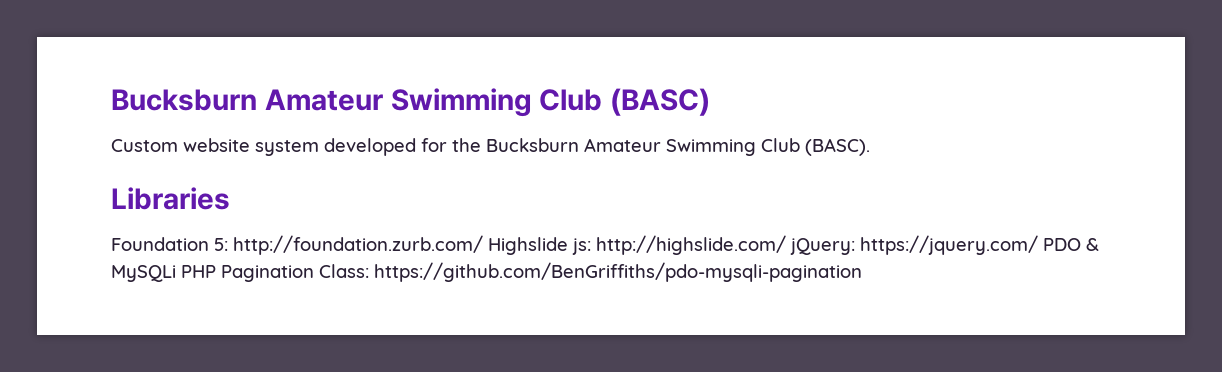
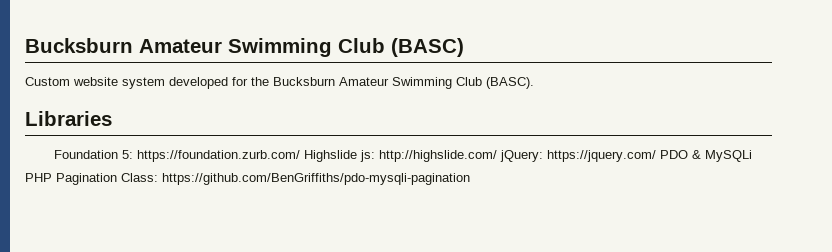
- Foundation 5: http://foundation.zurb.com/ Highslide js: http://highslide.com/ jQuery: https://jquery.com/ PDO & MySQLi PHP Pagination Class: https://github.com/BenGriffiths/pdo-mysqli-pagination
+ Foundation 5: https://foundation.zurb.com/ Highslide js: http://highslide.com/ jQuery: https://jquery.com/ PDO & MySQLi PHP Pagination Class: https://github.com/BenGriffiths/pdo-mysqli-pagination

